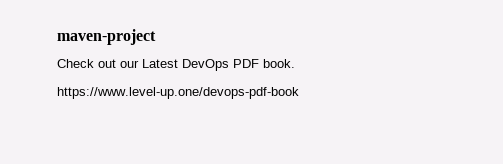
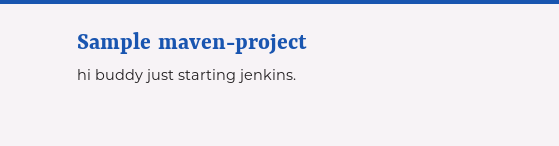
- maven-project
+ Sample maven-project
- Check out our Latest DevOps PDF book.
- https://www.level-up.one/devops-pdf-book
+ hi buddy just starting jenkins.

